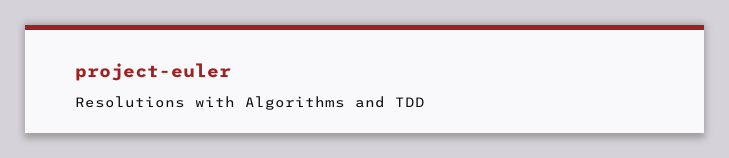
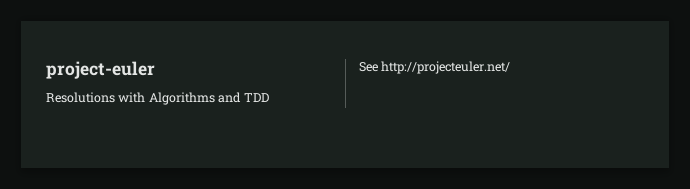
+ See http://projecteuler.net/

